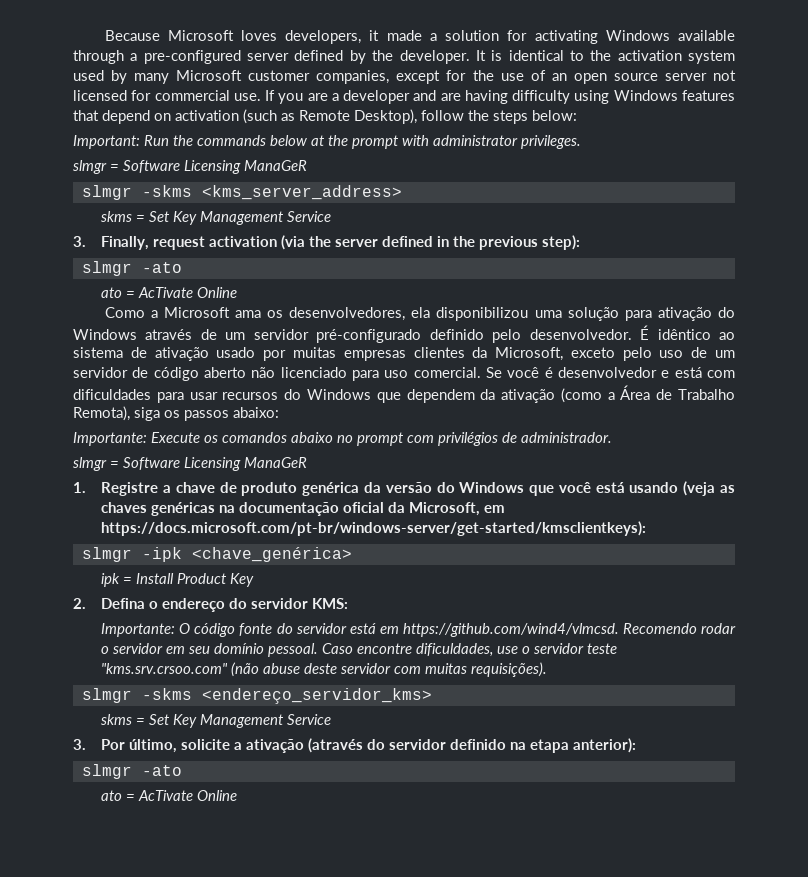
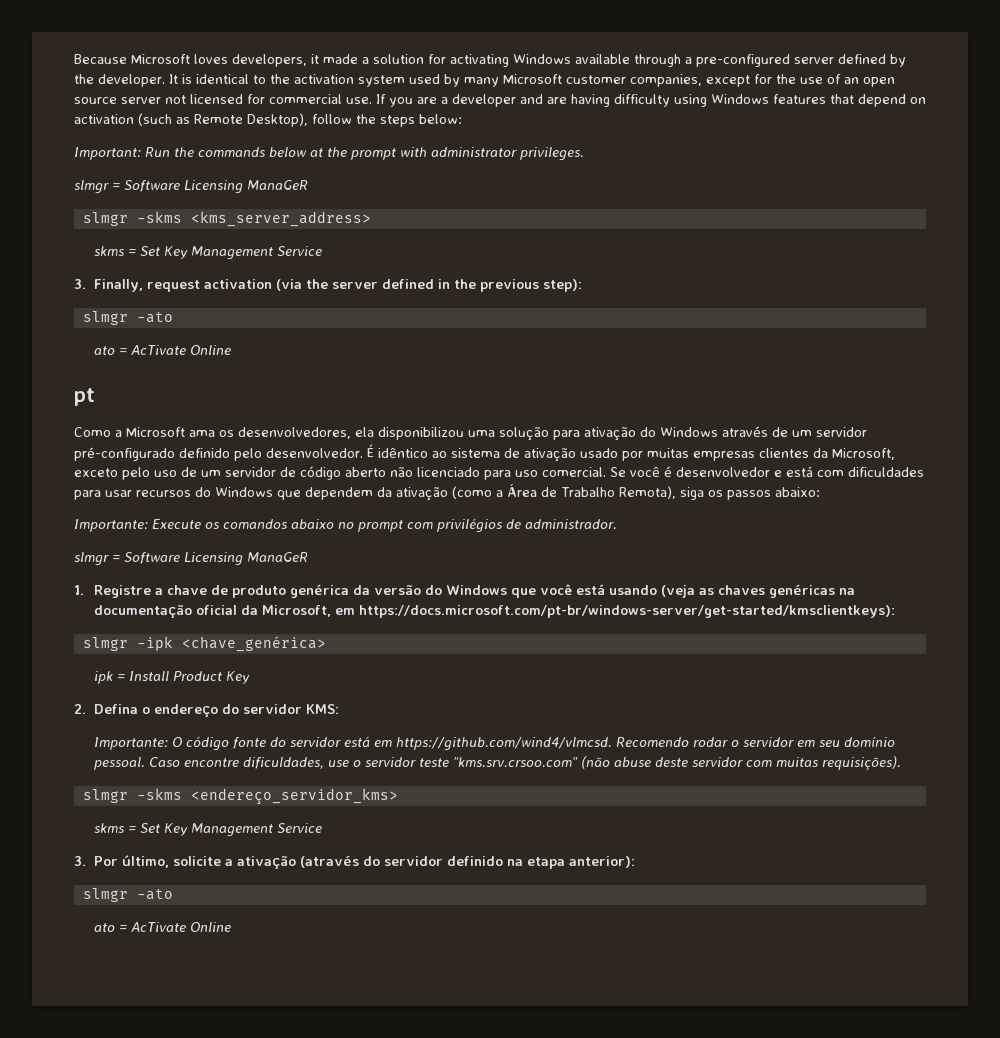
+ pt

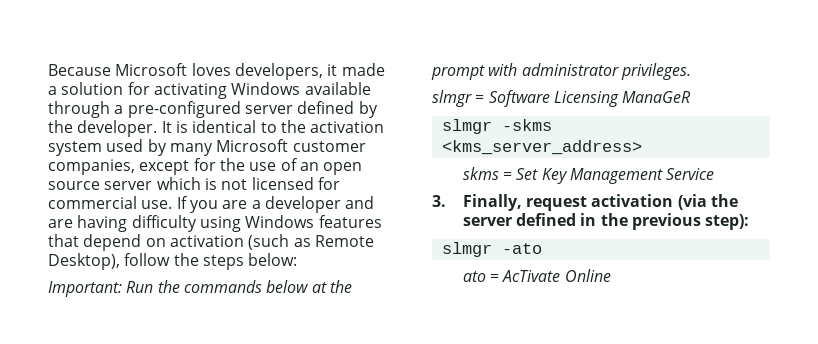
- It is identical to the activation system used by many Microsoft customer companies, except for the use of an open source server not licensed for commercial use.
+ It is identical to the activation system used by many Microsoft customer companies, except for the use of an open source server which is not licensed for commercial use.
- pt
- Como a Microsoft ama os desenvolvedores, ela disponibilizou uma solução para ativação do Windows através de um servidor pré-configurado definido pelo desenvolvedor. É idêntico ao sistema de ativação usado por muitas empresas clientes da Microsoft, exceto pelo uso de um servidor de código aberto não licenciado para uso comercial. Se você é desenvolvedor e está com dificuldades para usar recursos do Windows que dependem da ativação (como a Área de Trabalho Remota), siga os passos abaixo:
- Importante: Execute os comandos abaixo no prompt com privilégios de administrador.
- slmgr = Software Licensing ManaGeR
- 1. Registre a chave de produto genérica da versão do Windows que você está usando (veja as chaves genéricas na documentação oficial da Microsoft, em https://docs.microsoft.com/pt-br/windows-server/get-started/kmsclientkeys):
- slmgr -ipk <chave_genérica>
- ipk = Install Product Key
- 2. Defina o endereço do servidor KMS:
- Importante: O código fonte do servidor está em https://github.com/wind4/vlmcsd. Recomendo rodar o servidor em seu domínio pessoal. Caso encontre dificuldades, use o servidor teste "kms.srv.crsoo.com" (não abuse deste servidor com muitas requisições).
- slmgr -skms <endereço_servidor_kms>
- skms = Set Key Management Service
- 3. Por último, solicite a ativação (através do servidor definido na etapa anterior):
- slmgr -ato
- ato = AcTivate Online

